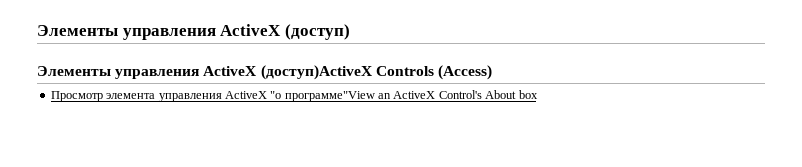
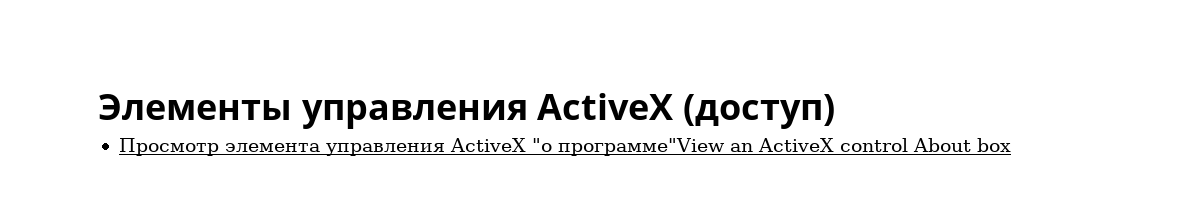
- Элементы управления ActiveX (доступ)ActiveX Controls (Access)
- Просмотр элемента управления ActiveX "о программе"View an ActiveX Control's About box
+ Просмотр элемента управления ActiveX "о программе"View an ActiveX control About box

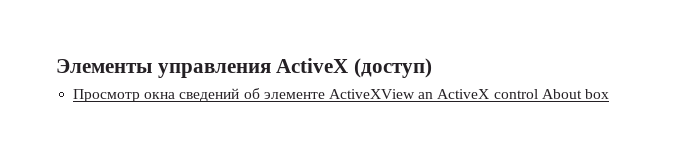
- Просмотр элемента управления ActiveX "о программе"View an ActiveX control About box
+ Просмотр окна сведений об элементе ActiveXView an ActiveX control About box

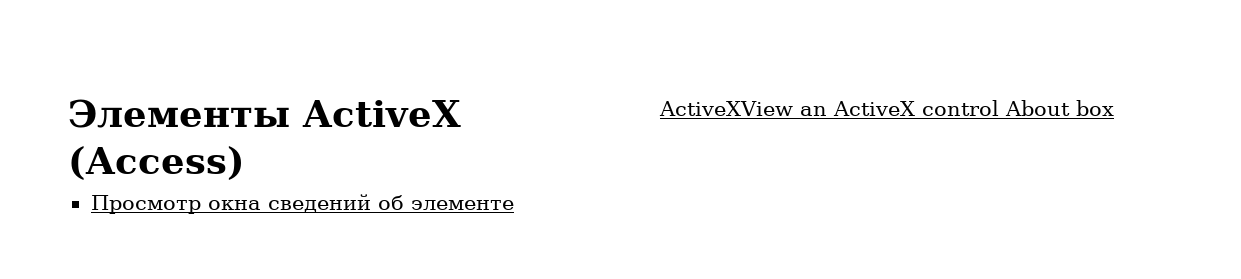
- Элементы управления ActiveX (доступ)
+ Элементы ActiveX (Access)

